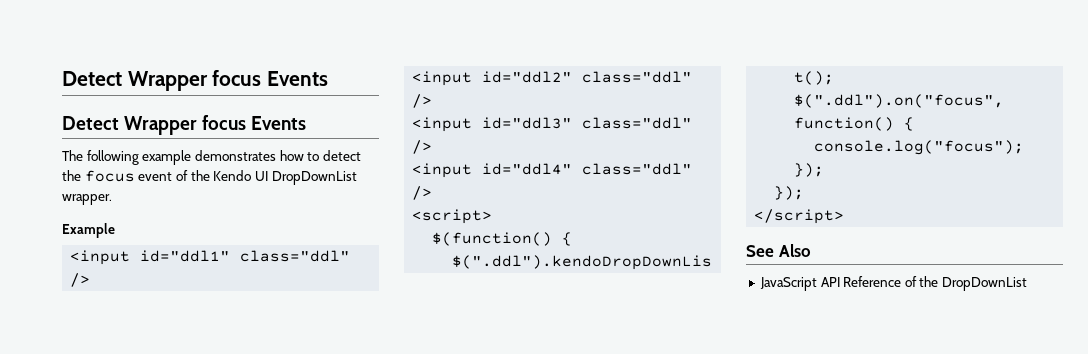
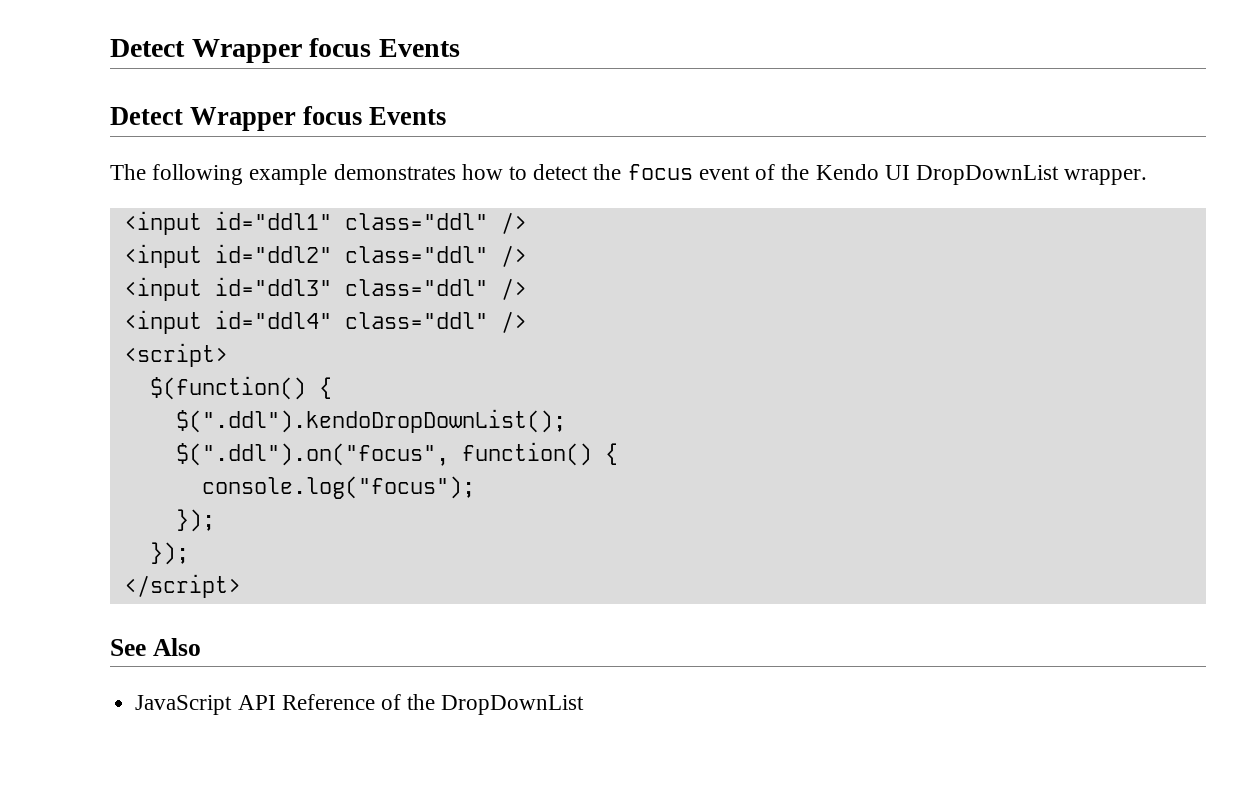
- Example

